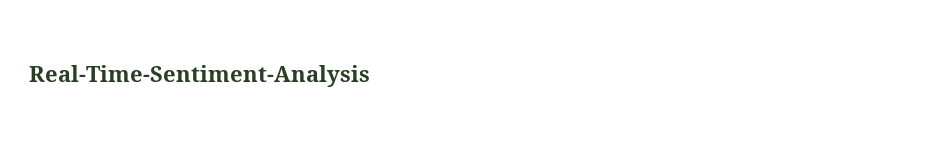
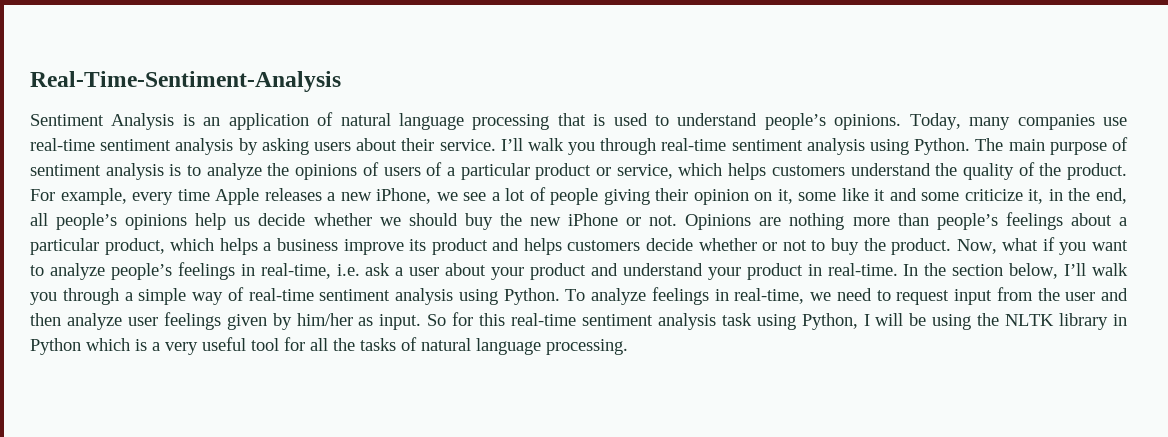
+ Sentiment Analysis is an application of natural language processing that is used to understand people’s opinions. Today, many companies use real-time sentiment analysis by asking users about their service. I’ll walk you through real-time sentiment analysis using Python. The main purpose of sentiment analysis is to analyze the opinions of users of a particular product or service, which helps customers understand the quality of the product. For example, every time Apple releases a new iPhone, we see a lot of people giving their opinion on it, some like it and some criticize it, in the end, all people’s opinions help us decide whether we should buy the new iPhone or not. Opinions are nothing more than people’s feelings about a particular product, which helps a business improve its product and helps customers decide whether or not to buy the product. Now, what if you want to analyze people’s feelings in real-time, i.e. ask a user about your product and understand your product in real-time. In the section below, I’ll walk you through a simple way of real-time sentiment analysis using Python. To analyze feelings in real-time, we need to request input from the user and then analyze user feelings given by him/her as input. So for this real-time sentiment analysis task using Python, I will be using the NLTK library in Python which is a very useful tool for all the tasks of natural language processing.

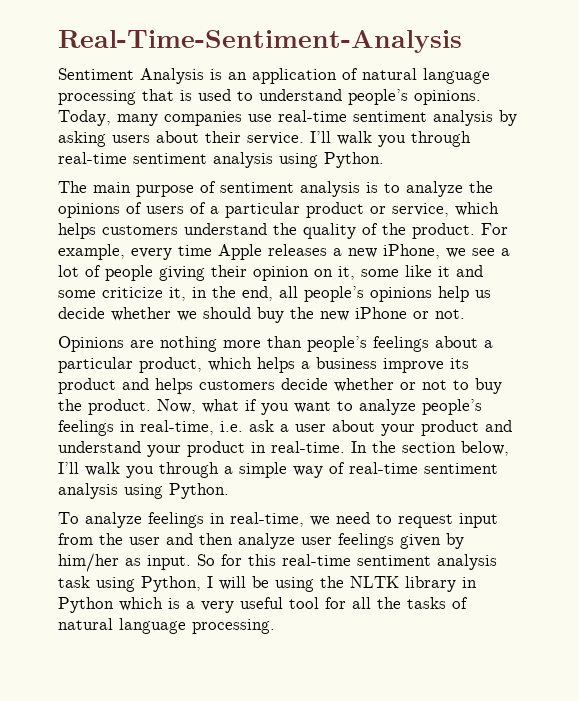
- I’ll walk you through real-time sentiment analysis using Python. The main purpose of sentiment analysis is to analyze the opinions of users of a particular product or service, which helps customers understand the quality of the product.
+ I’ll walk you through real-time sentiment analysis using Python.
+ The main purpose of sentiment analysis is to analyze the opinions of users of a particular product or service, which helps customers understand the quality of the product.
- For example, every time Apple releases a new iPhone, we see a lot of people giving their opinion on it, some like it and some criticize it, in the end, all people’s opinions help us decide whether we should buy the new iPhone or not. Opinions are nothing more than people’s feelings about a particular product, which helps a business improve its product and helps customers decide whether or not to buy the product.
+ For example, every time Apple releases a new iPhone, we see a lot of people giving their opinion on it, some like it and some criticize it, in the end, all people’s opinions help us decide whether we should buy the new iPhone or not.
+ Opinions are nothing more than people’s feelings about a particular product, which helps a business improve its product and helps customers decide whether or not to buy the product.
- In the section below, I’ll walk you through a simple way of real-time sentiment analysis using Python. To analyze feelings in real-time, we need to request input from the user and then analyze user feelings given by him/her as input.
+ In the section below, I’ll walk you through a simple way of real-time sentiment analysis using Python.
+ To analyze feelings in real-time, we need to request input from the user and then analyze user feelings given by him/her as input.

